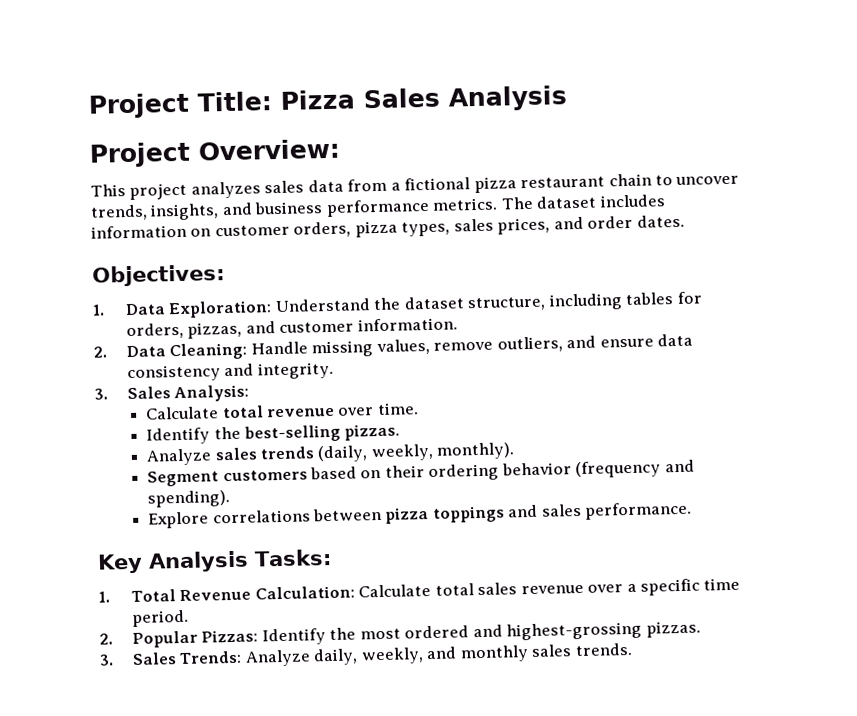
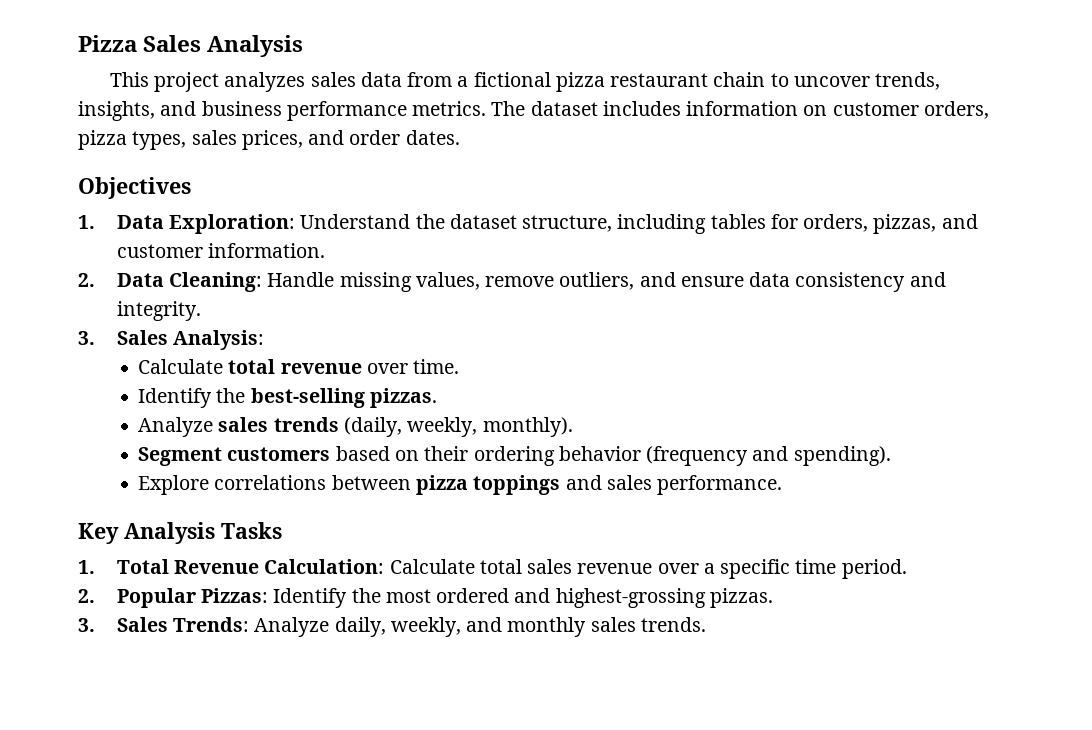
- Project Title: Pizza Sales Analysis
+ Pizza Sales Analysis
- Project Overview:
- Objectives:
+ Objectives
- Key Analysis Tasks:
+ Key Analysis Tasks

